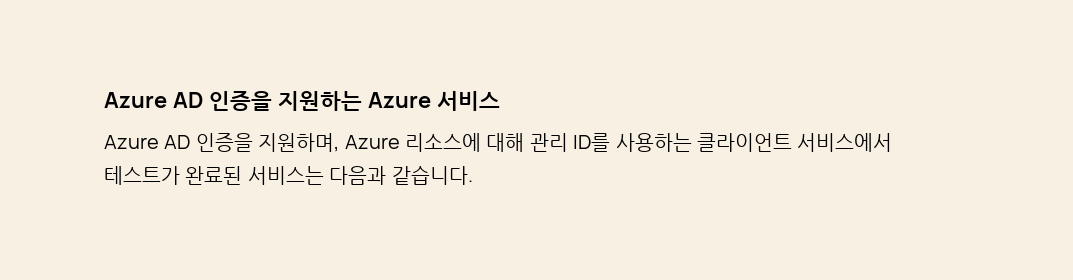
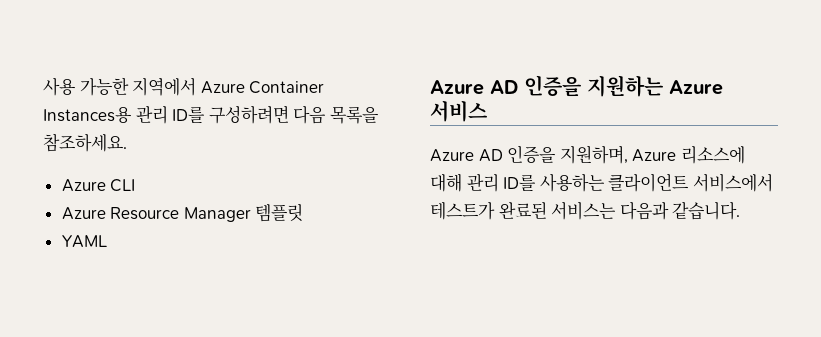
+ 사용 가능한 지역에서 Azure Container Instances용 관리 ID를 구성하려면 다음 목록을 참조하세요.
+ Azure CLI
+ Azure Resource Manager 템플릿
+ YAML

